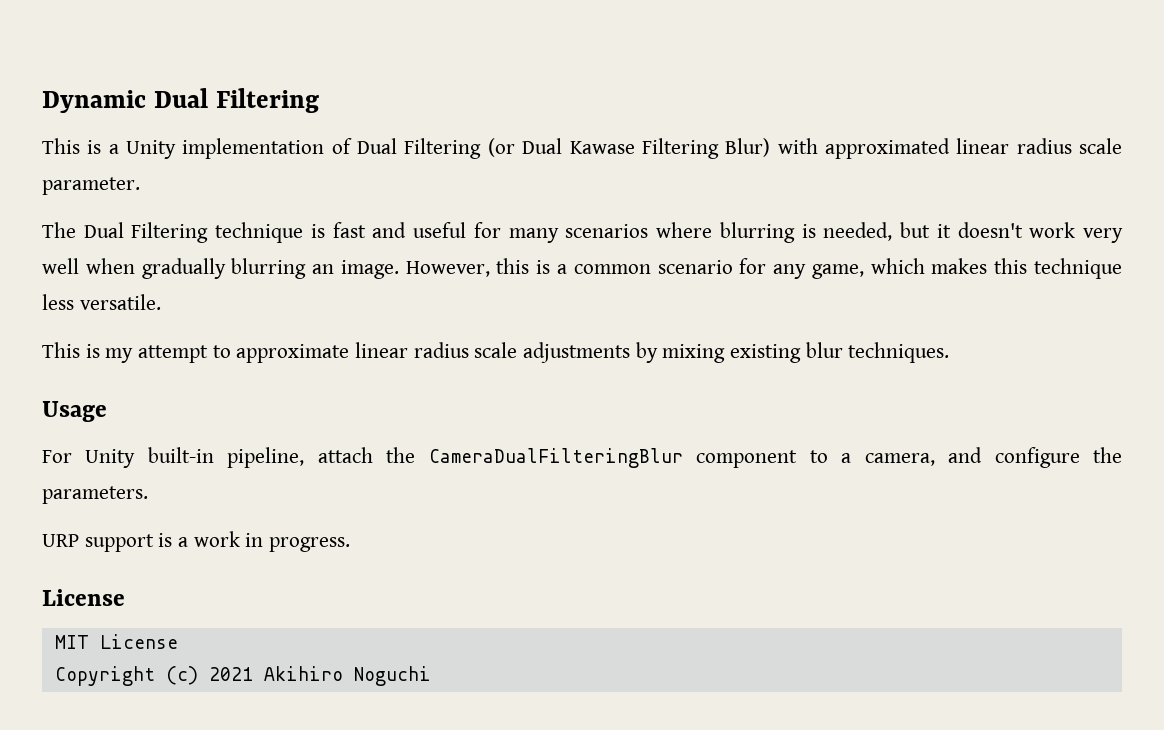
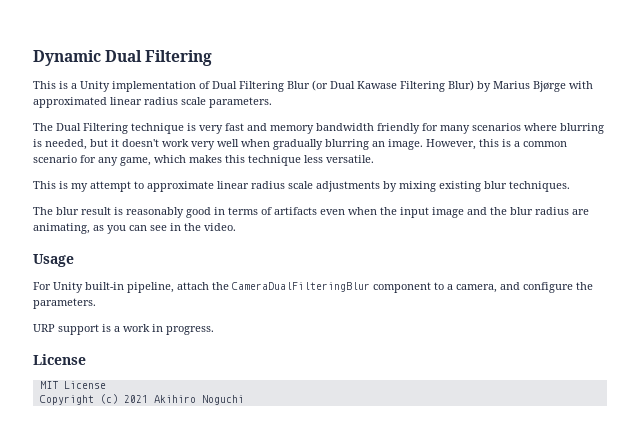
- This is a Unity implementation of Dual Filtering (or Dual Kawase Filtering Blur) with approximated linear radius scale parameter.
+ This is a Unity implementation of Dual Filtering Blur (or Dual Kawase Filtering Blur) by Marius Bjørge with approximated linear radius scale parameters.
- The Dual Filtering technique is fast and useful for many scenarios where blurring is needed, but it doesn't work very well when gradually blurring an image.
+ The Dual Filtering technique is very fast and memory bandwidth friendly for many scenarios where blurring is needed, but it doesn't work very well when gradually blurring an image.
+ The blur result is reasonably good in terms of artifacts even when the input image and the blur radius are animating, as you can see in the video.

